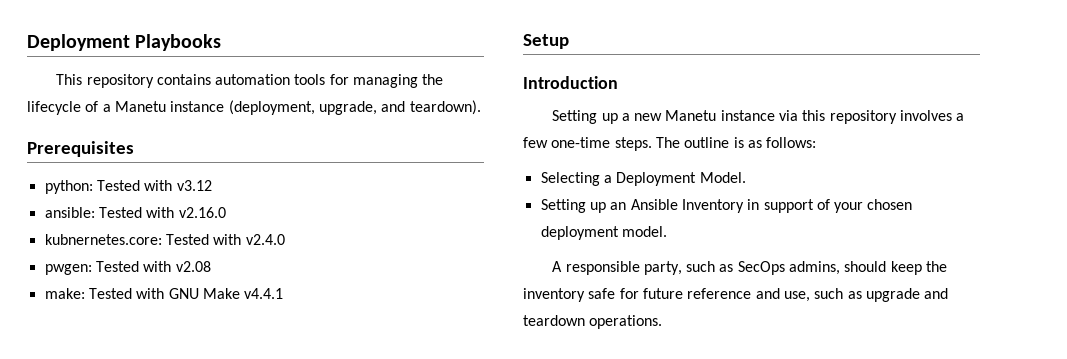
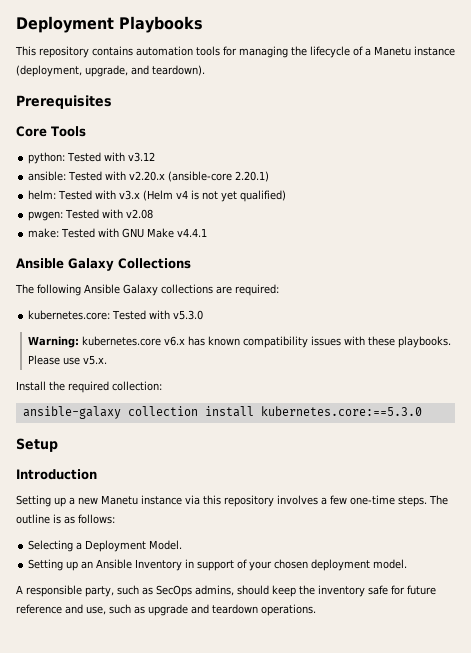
+ Core Tools
- ansible: Tested with v2.16.0
- kubnernetes.core: Tested with v2.4.0
+ ansible: Tested with v2.20.x (ansible-core 2.20.1)
+ helm: Tested with v3.x (Helm v4 is not yet qualified)
+ Ansible Galaxy Collections
+ The following Ansible Galaxy collections are required:
+ kubernetes.core: Tested with v5.3.0
+ Warning: kubernetes.core v6.x has known compatibility issues with these playbooks. Please use v5.x.
+ Install the required collection:
+ ansible-galaxy collection install kubernetes.core:==5.3.0

